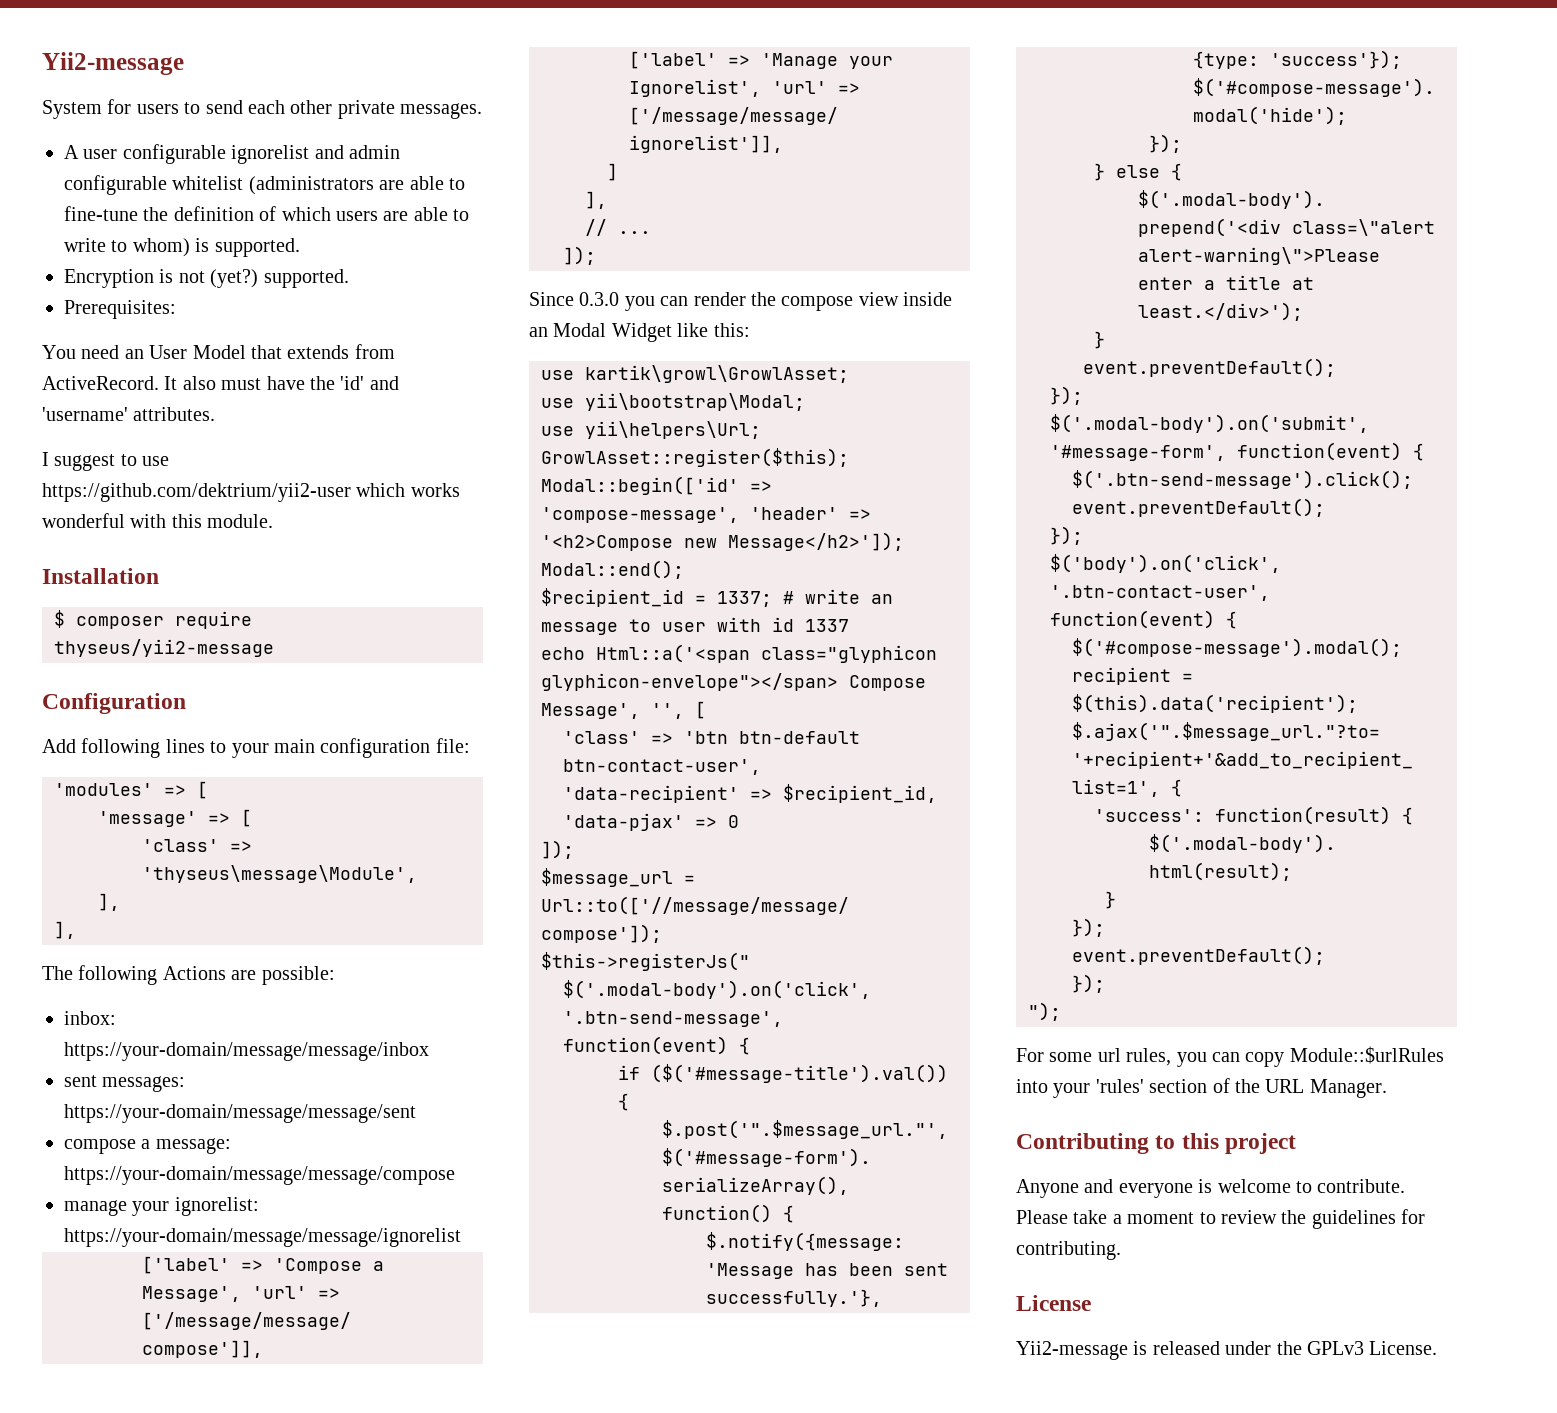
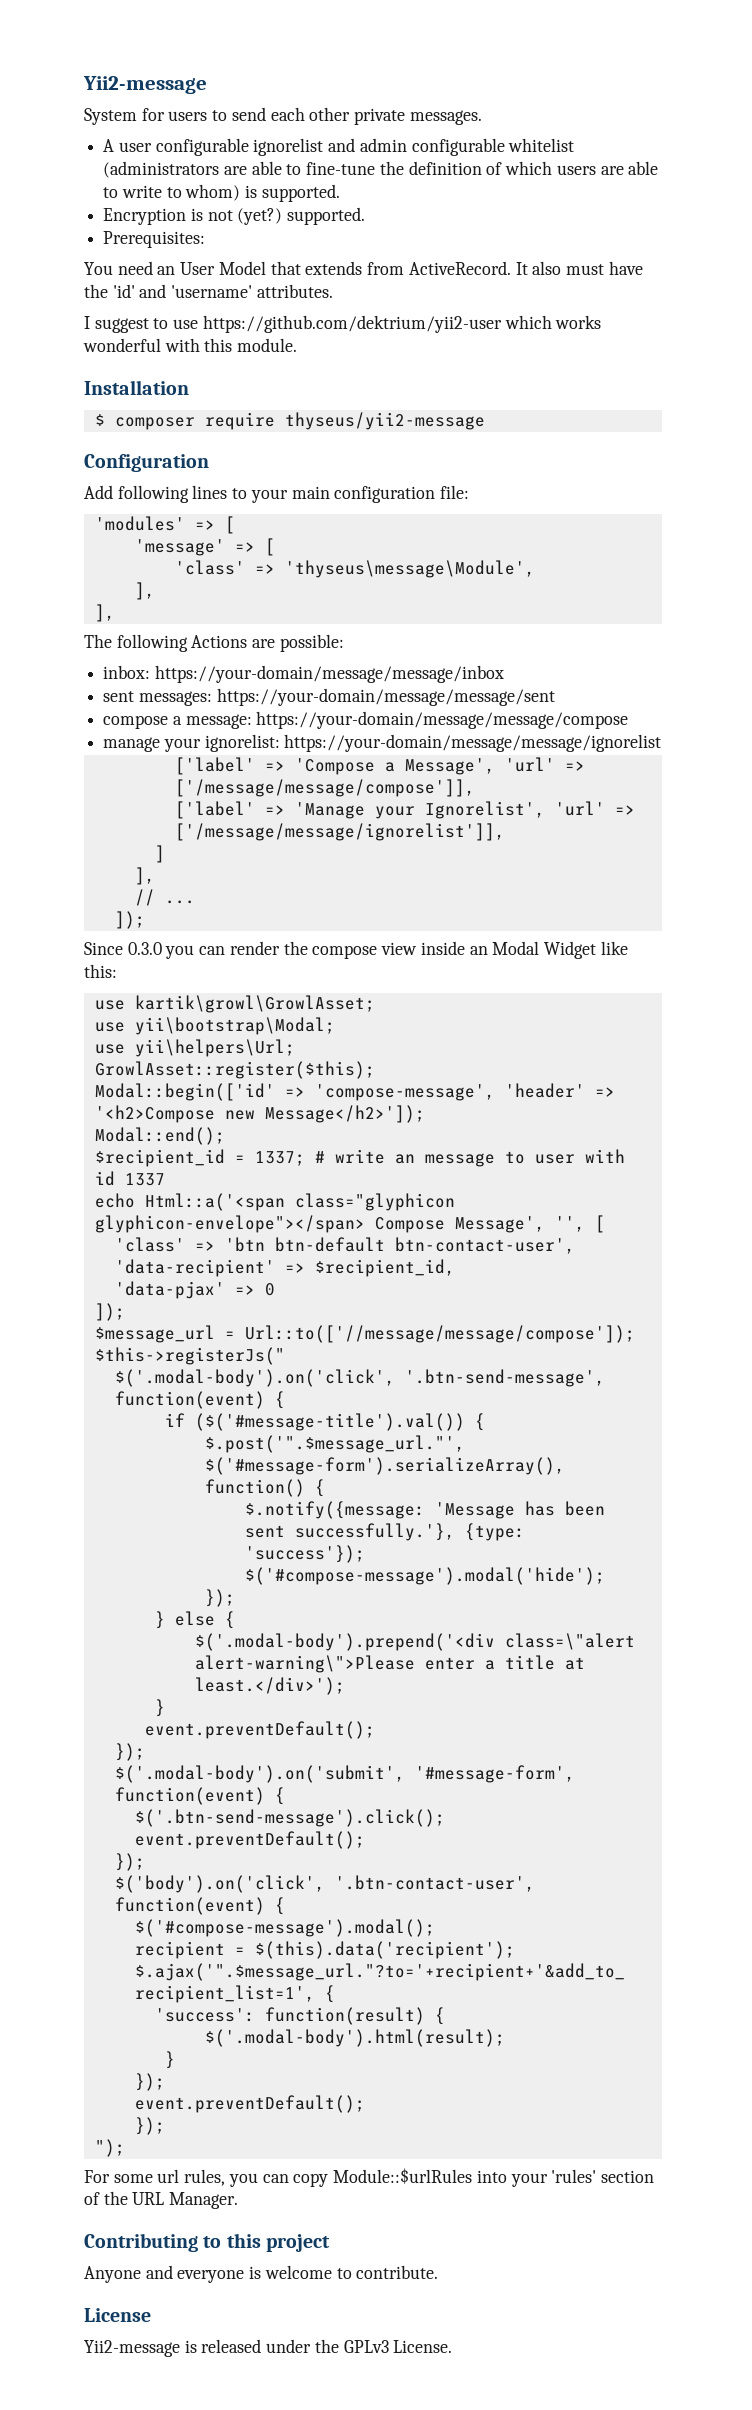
- Please take a moment to review the guidelines for contributing.

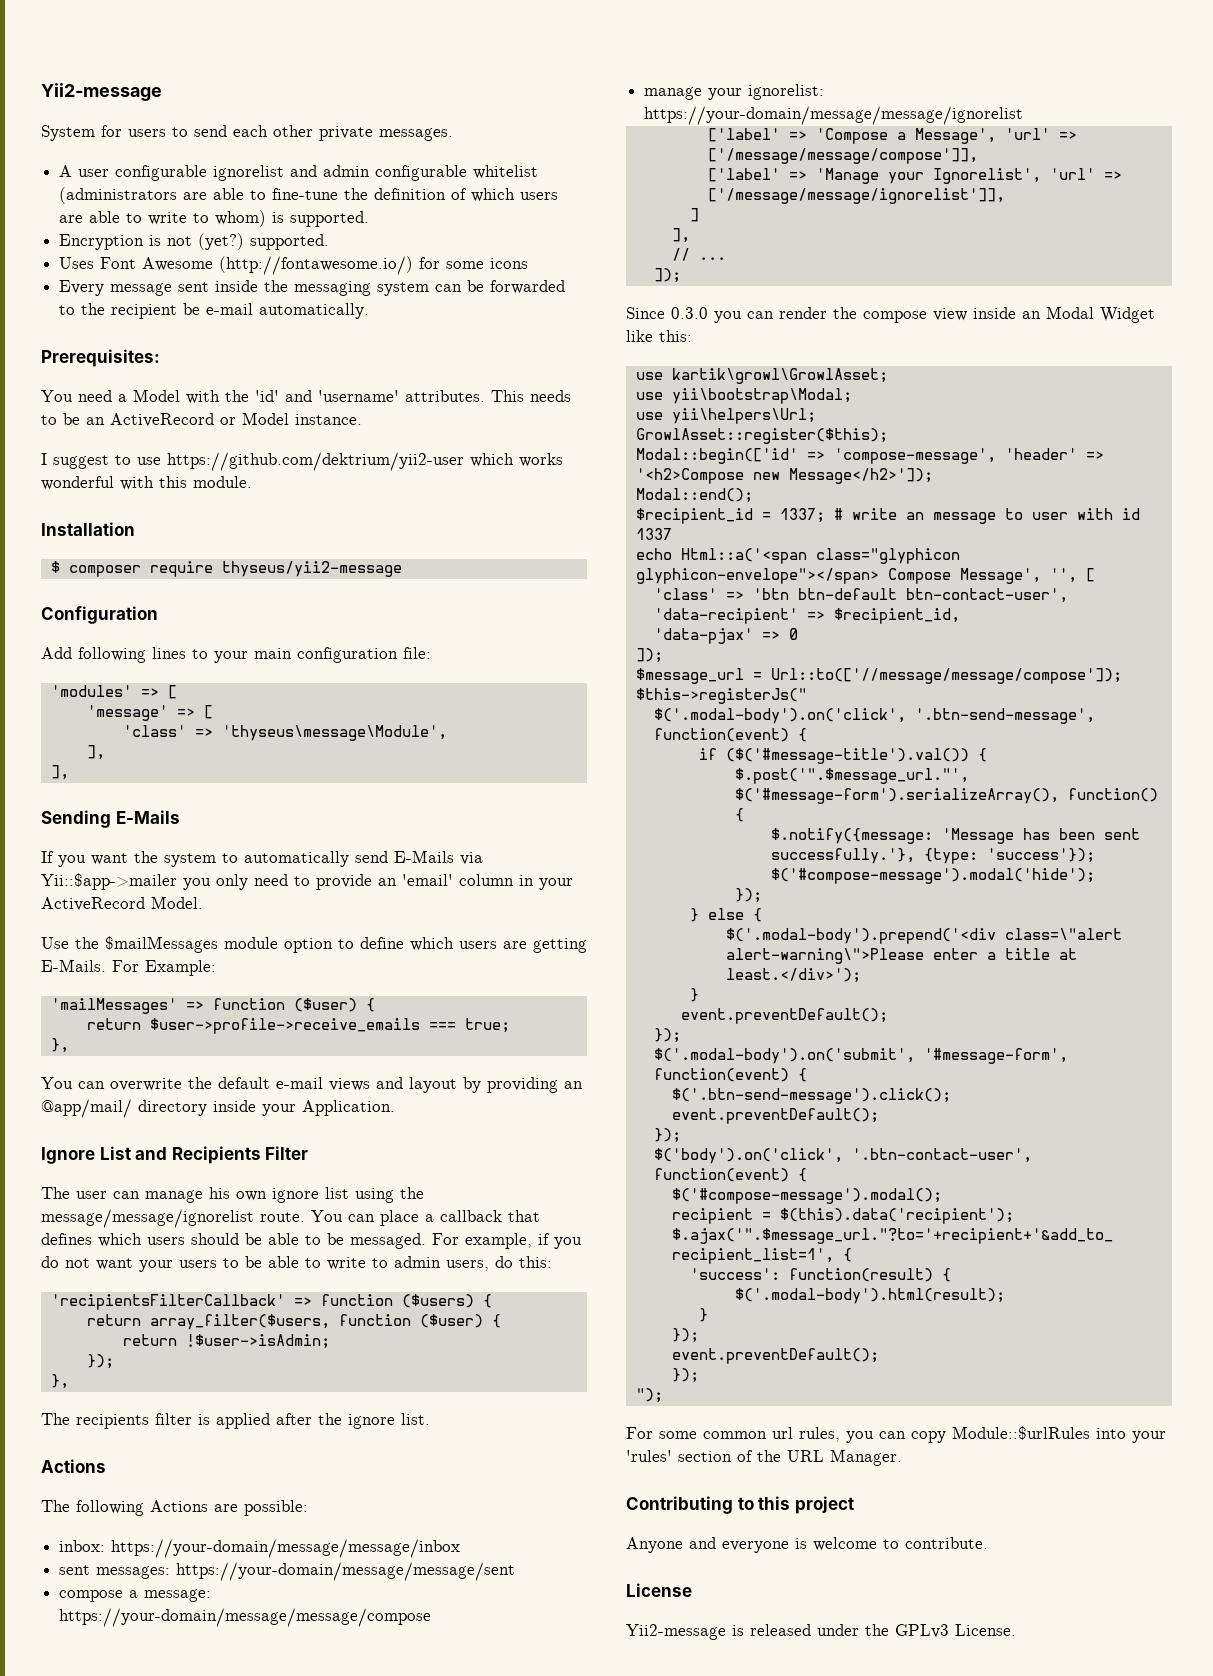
+ Uses Font Awesome (http://fontawesome.io/) for some icons
+ Every message sent inside the messaging system can be forwarded to the recipient be e-mail automatically.
  Prerequisites:
- You need an User Model that extends from ActiveRecord. It also must have the 'id' and 'username' attributes.
+ You need a Model with the 'id' and 'username' attributes. This needs to be an ActiveRecord or Model instance.
+ Sending E-Mails
+ If you want the system to automatically send E-Mails via Yii::$app->mailer you only need to provide an 'email' column in your ActiveRecord Model.
+ Use the $mailMessages module option to define which users are getting E-Mails. For Example:
+ 'mailMessages' => function ($user) {
+ return $user->profile->receive_emails === true;
+ },
+ You can overwrite the default e-mail views and layout by providing an @app/mail/ directory inside your Application.
+ Ignore List and Recipients Filter
+ The user can manage his own ignore list using the message/message/ignorelist route. You can place a callback that defines which users should be able to be messaged. For example, if you do not want your users to be able to write to admin users, do this:
+ 'recipientsFilterCallback' => function ($users) {
+ return array_filter($users, function ($user) {
+ return !$user->isAdmin;
+ });
+ },
+ The recipients filter is applied after the ignore list.
+ Actions
- For some url rules, you can copy Module::$urlRules into your 'rules' section of the URL Manager.
+ For some common url rules, you can copy Module::$urlRules into your 'rules' section of the URL Manager.

